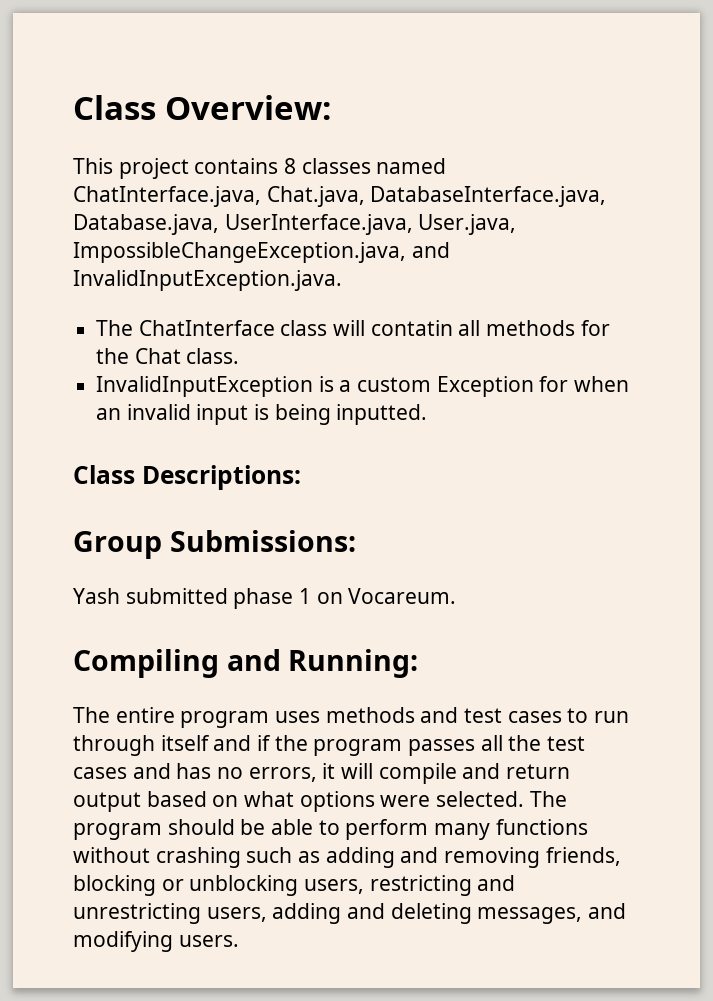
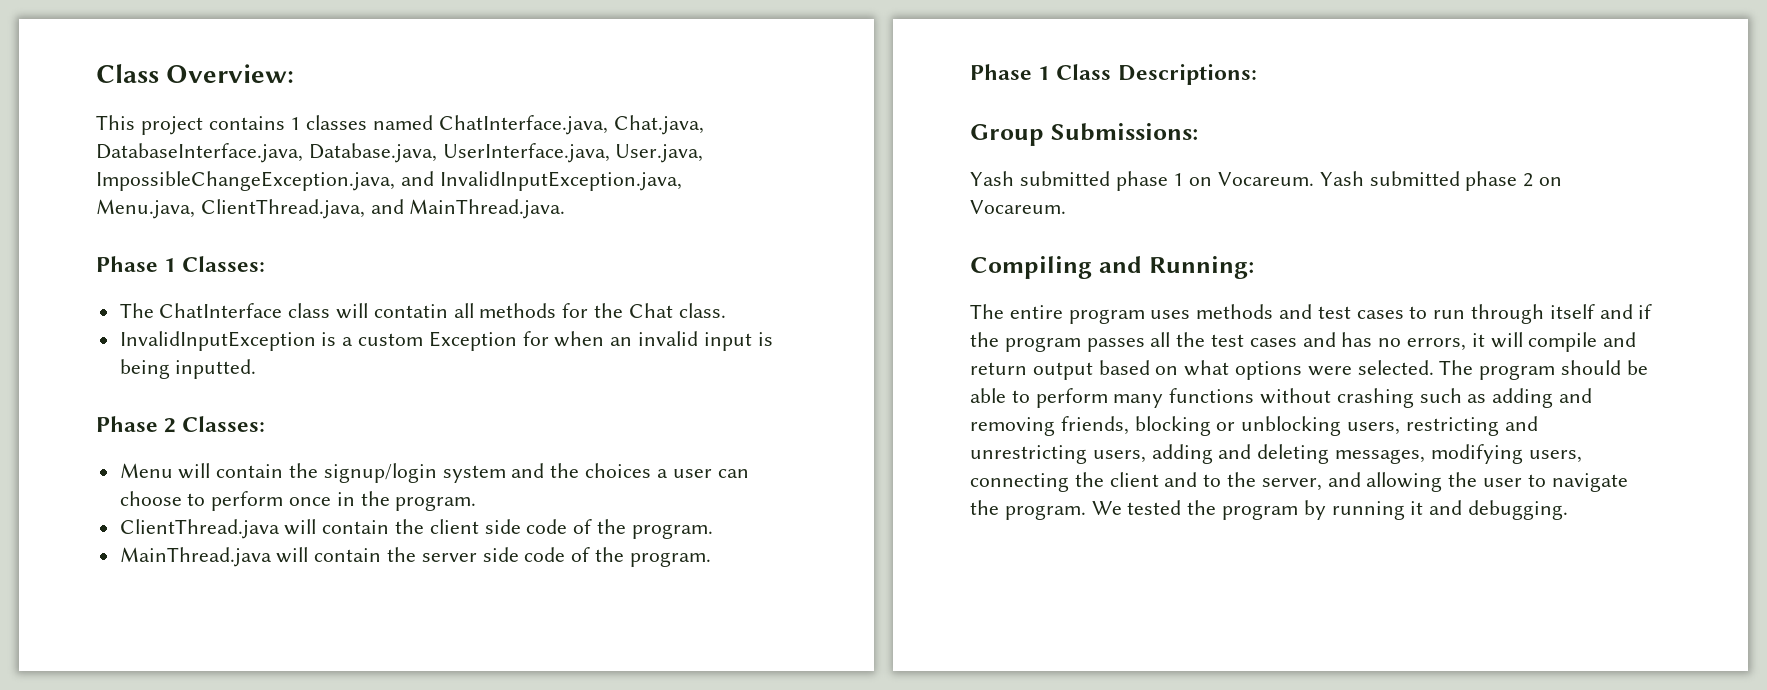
- This project contains 8 classes named ChatInterface.java, Chat.java, DatabaseInterface.java, Database.java, UserInterface.java, User.java, ImpossibleChangeException.java, and InvalidInputException.java.
+ This project contains 1 classes named ChatInterface.java, Chat.java, DatabaseInterface.java, Database.java, UserInterface.java, User.java, ImpossibleChangeException.java, and InvalidInputException.java, Menu.java, ClientThread.java, and MainThread.java.
+ Phase 1 Classes:
- Class Descriptions:
+ Phase 2 Classes:
+ Menu will contain the signup/login system and the choices a user can choose to perform once in the program.
+ ClientThread.java will contain the client side code of the program.
+ MainThread.java will contain the server side code of the program.
+ Phase 1 Class Descriptions:
+ Yash submitted phase 2 on Vocareum.
- The program should be able to perform many functions without crashing such as adding and removing friends, blocking or unblocking users, restricting and unrestricting users, adding and deleting messages, and modifying users.
+ The program should be able to perform many functions without crashing such as adding and removing friends, blocking or unblocking users, restricting and unrestricting users, adding and deleting messages, modifying users, connecting the client and to the server, and allowing the user to navigate the program. We tested the program by running it and debugging.

